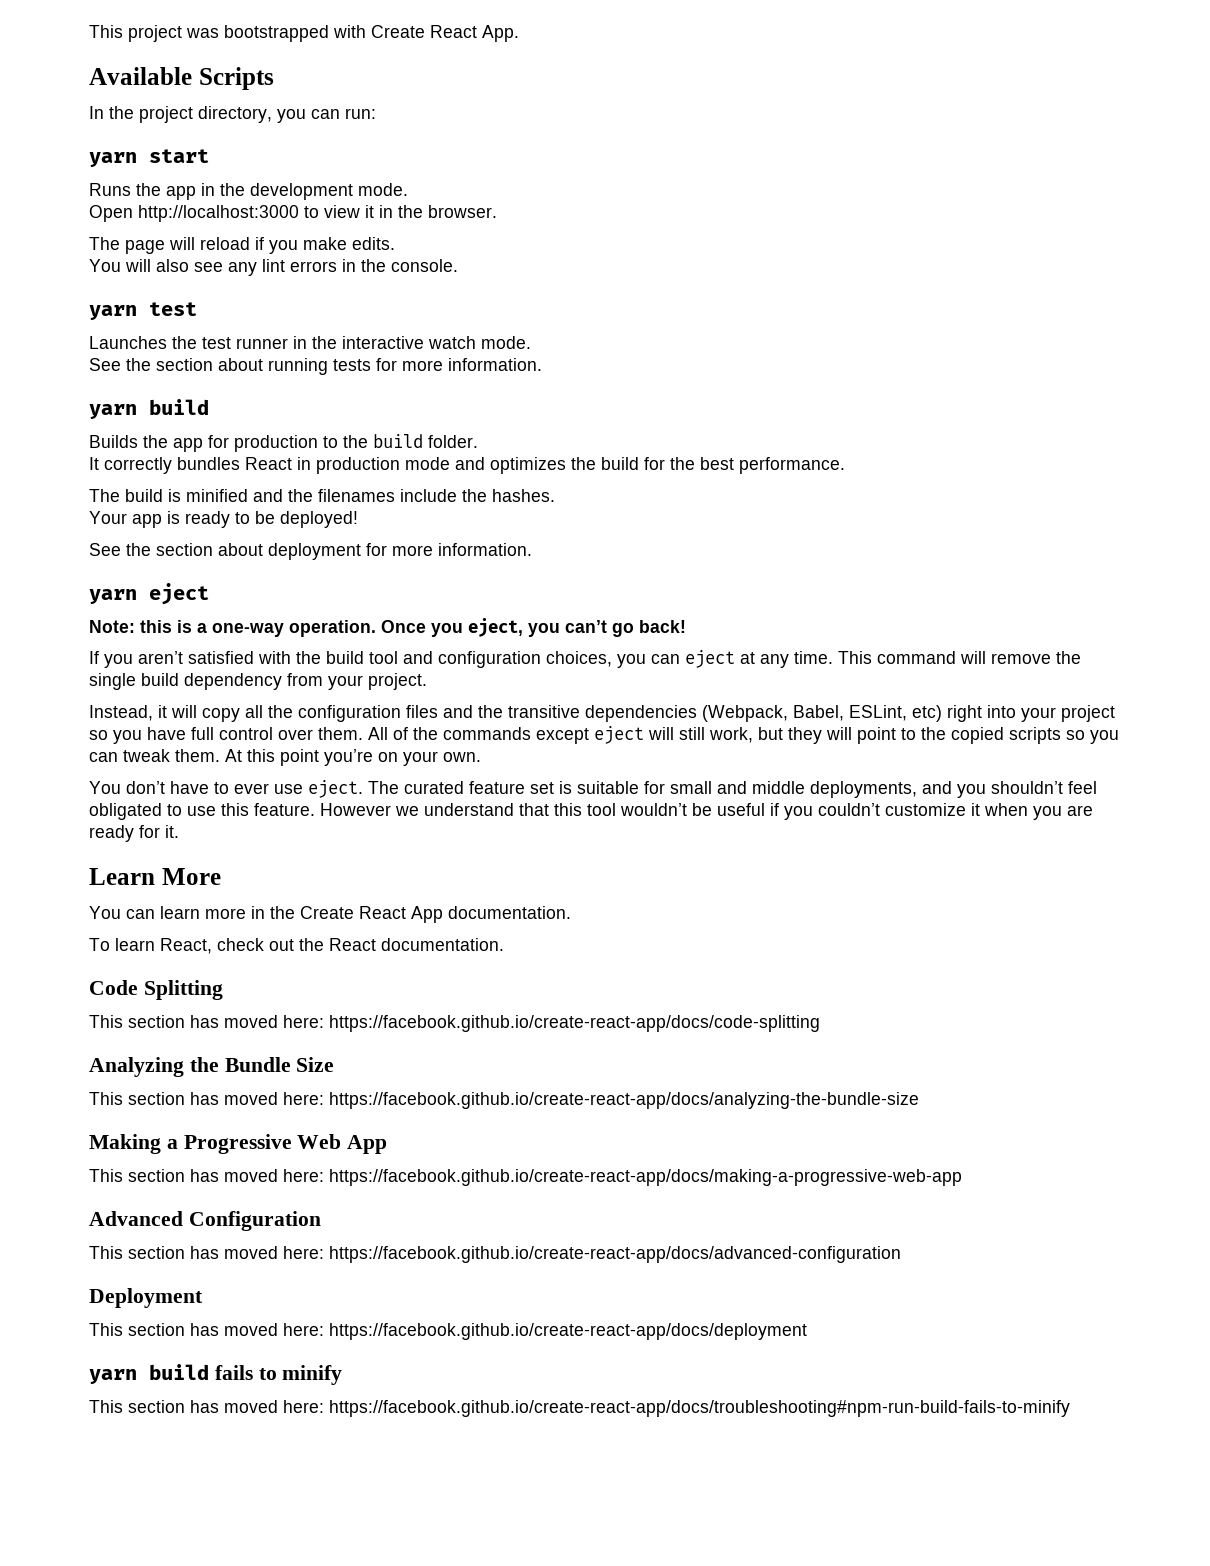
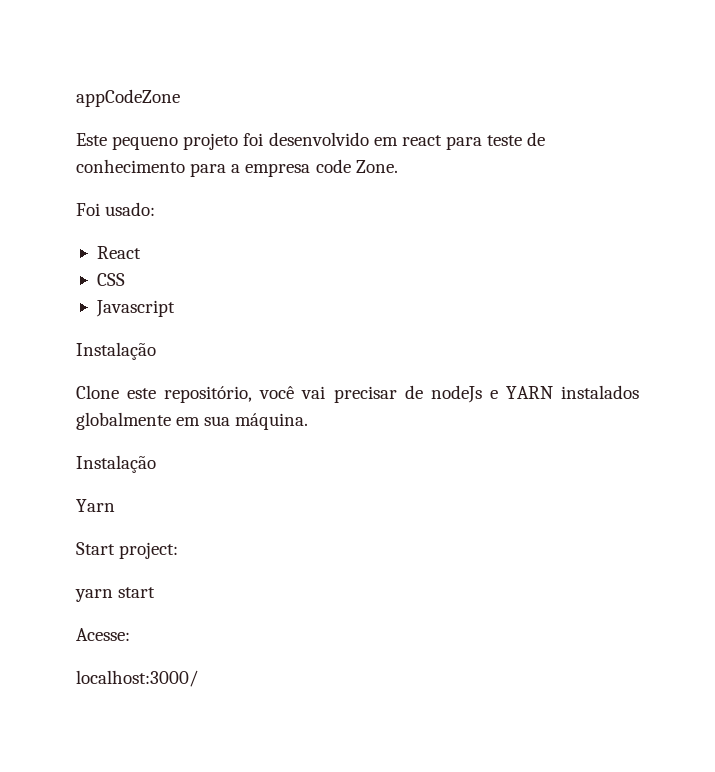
- This project was bootstrapped with Create React App.
- Available Scripts
- In the project directory, you can run:
+ appCodeZone
+ Este pequeno projeto foi desenvolvido em react para teste de conhecimento para a empresa code Zone.
+ Foi usado:
+ React
+ CSS
+ Javascript
+ Instalação
+ Clone este repositório, você vai precisar de nodeJs e YARN instalados globalmente em sua máquina.
+ Instalação
+ Yarn
+ Start project:
  yarn start
- Runs the app in the development mode.
- Open http://localhost:3000 to view it in the browser.
- The page will reload if you make edits.
- You will also see any lint errors in the console.
- yarn test
- Launches the test runner in the interactive watch mode.
- See the section about running tests for more information.
- yarn build
- Builds the app for production to the build folder.
- It correctly bundles React in production mode and optimizes the build for the best performance.
- The build is minified and the filenames include the hashes.
- Your app is ready to be deployed!
- See the section about deployment for more information.
- yarn eject
- Note: this is a one-way operation. Once you eject, you can’t go back!
- If you aren’t satisfied with the build tool and configuration choices, you can eject at any time. This command will remove the single build dependency from your project.
- Instead, it will copy all the configuration files and the transitive dependencies (Webpack, Babel, ESLint, etc) right into your project so you have full control over them. All of the commands except eject will still work, but they will point to the copied scripts so you can tweak them. At this point you’re on your own.
- You don’t have to ever use eject. The curated feature set is suitable for small and middle deployments, and you shouldn’t feel obligated to use this feature. However we understand that this tool wouldn’t be useful if you couldn’t customize it when you are ready for it.
- Learn More
- You can learn more in the Create React App documentation.
- To learn React, check out the React documentation.
- Code Splitting
- This section has moved here: https://facebook.github.io/create-react-app/docs/code-splitting
- Analyzing the Bundle Size
- This section has moved here: https://facebook.github.io/create-react-app/docs/analyzing-the-bundle-size
- Making a Progressive Web App
- This section has moved here: https://facebook.github.io/create-react-app/docs/making-a-progressive-web-app
- Advanced Configuration
- This section has moved here: https://facebook.github.io/create-react-app/docs/advanced-configuration
- Deployment
- This section has moved here: https://facebook.github.io/create-react-app/docs/deployment
- yarn build fails to minify
- This section has moved here: https://facebook.github.io/create-react-app/docs/troubleshooting#npm-run-build-fails-to-minify
+ Acesse:
+ localhost:3000/

